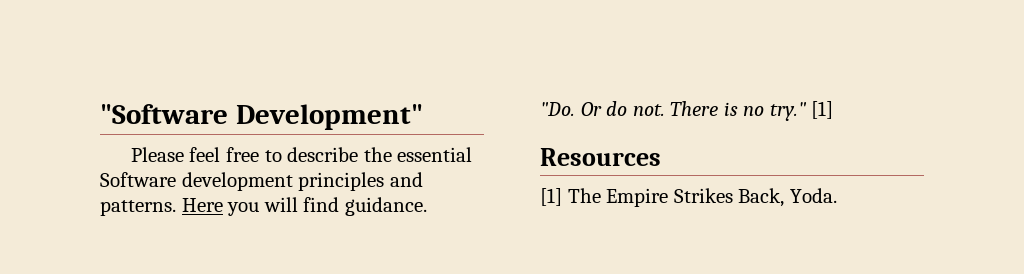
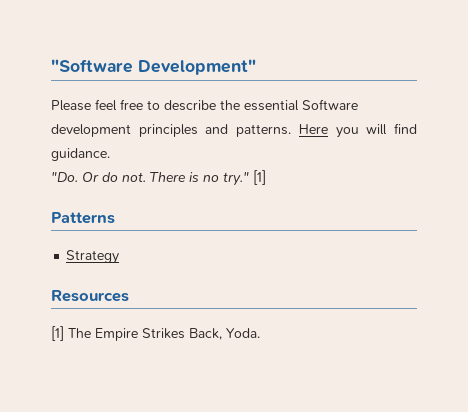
+ Patterns
+ Strategy

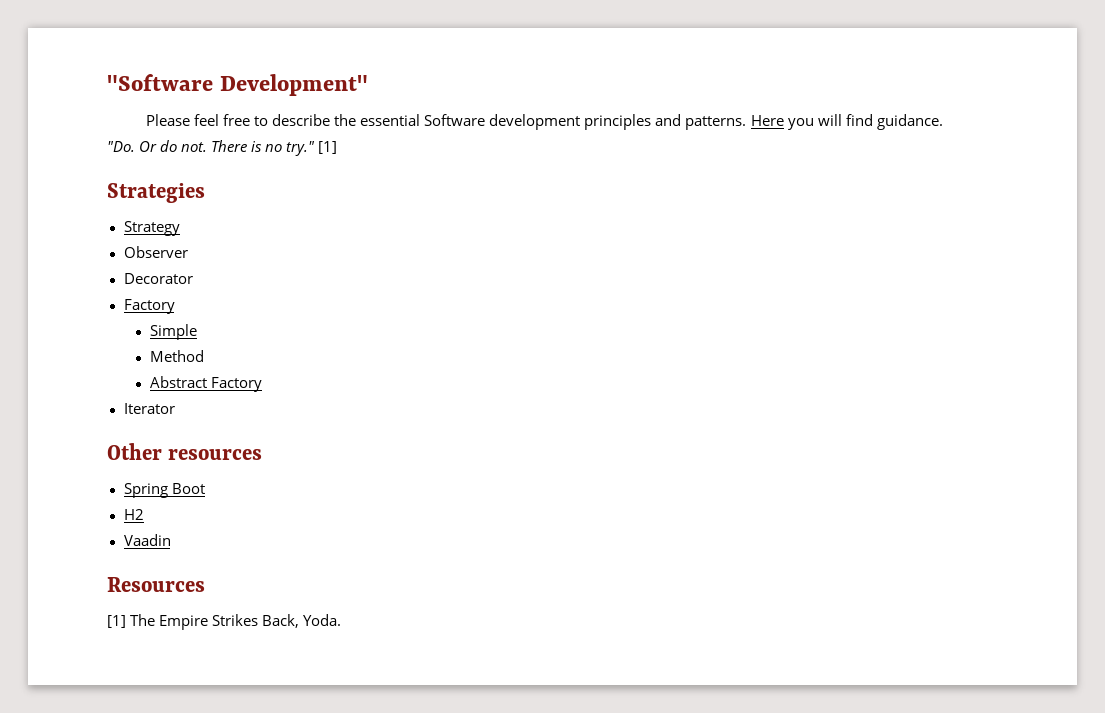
- Patterns
+ Strategies
+ Observer
+ Decorator
+ Factory
+ Simple
+ Method
+ Abstract Factory
+ Iterator
+ Other resources
+ Spring Boot
+ H2
+ Vaadin

